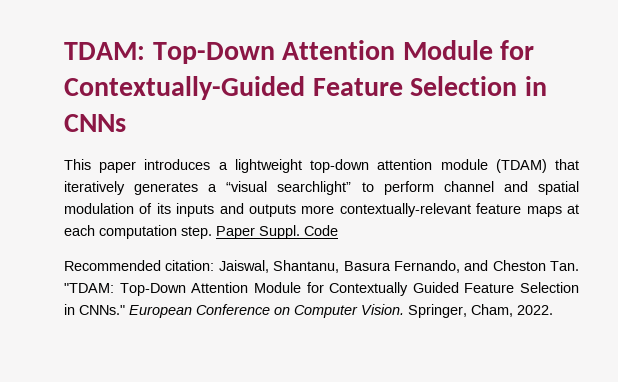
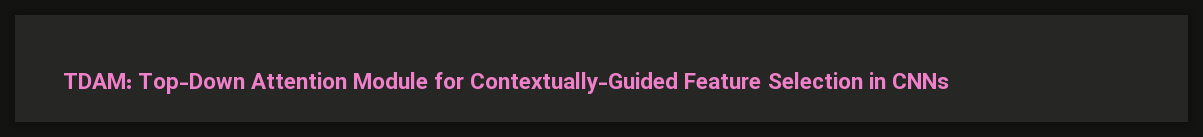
- This paper introduces a lightweight top-down attention module (TDAM) that iteratively generates a “visual searchlight” to perform channel and spatial modulation of its inputs and outputs more contextually-relevant feature maps at each computation step. Paper Suppl. Code
- Recommended citation: Jaiswal, Shantanu, Basura Fernando, and Cheston Tan. "TDAM: Top-Down Attention Module for Contextually Guided Feature Selection in CNNs." European Conference on Computer Vision. Springer, Cham, 2022.

